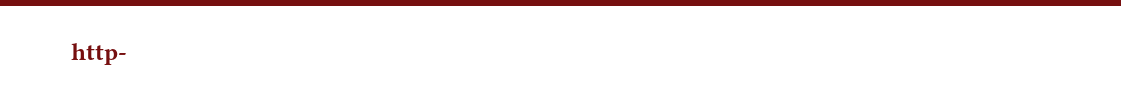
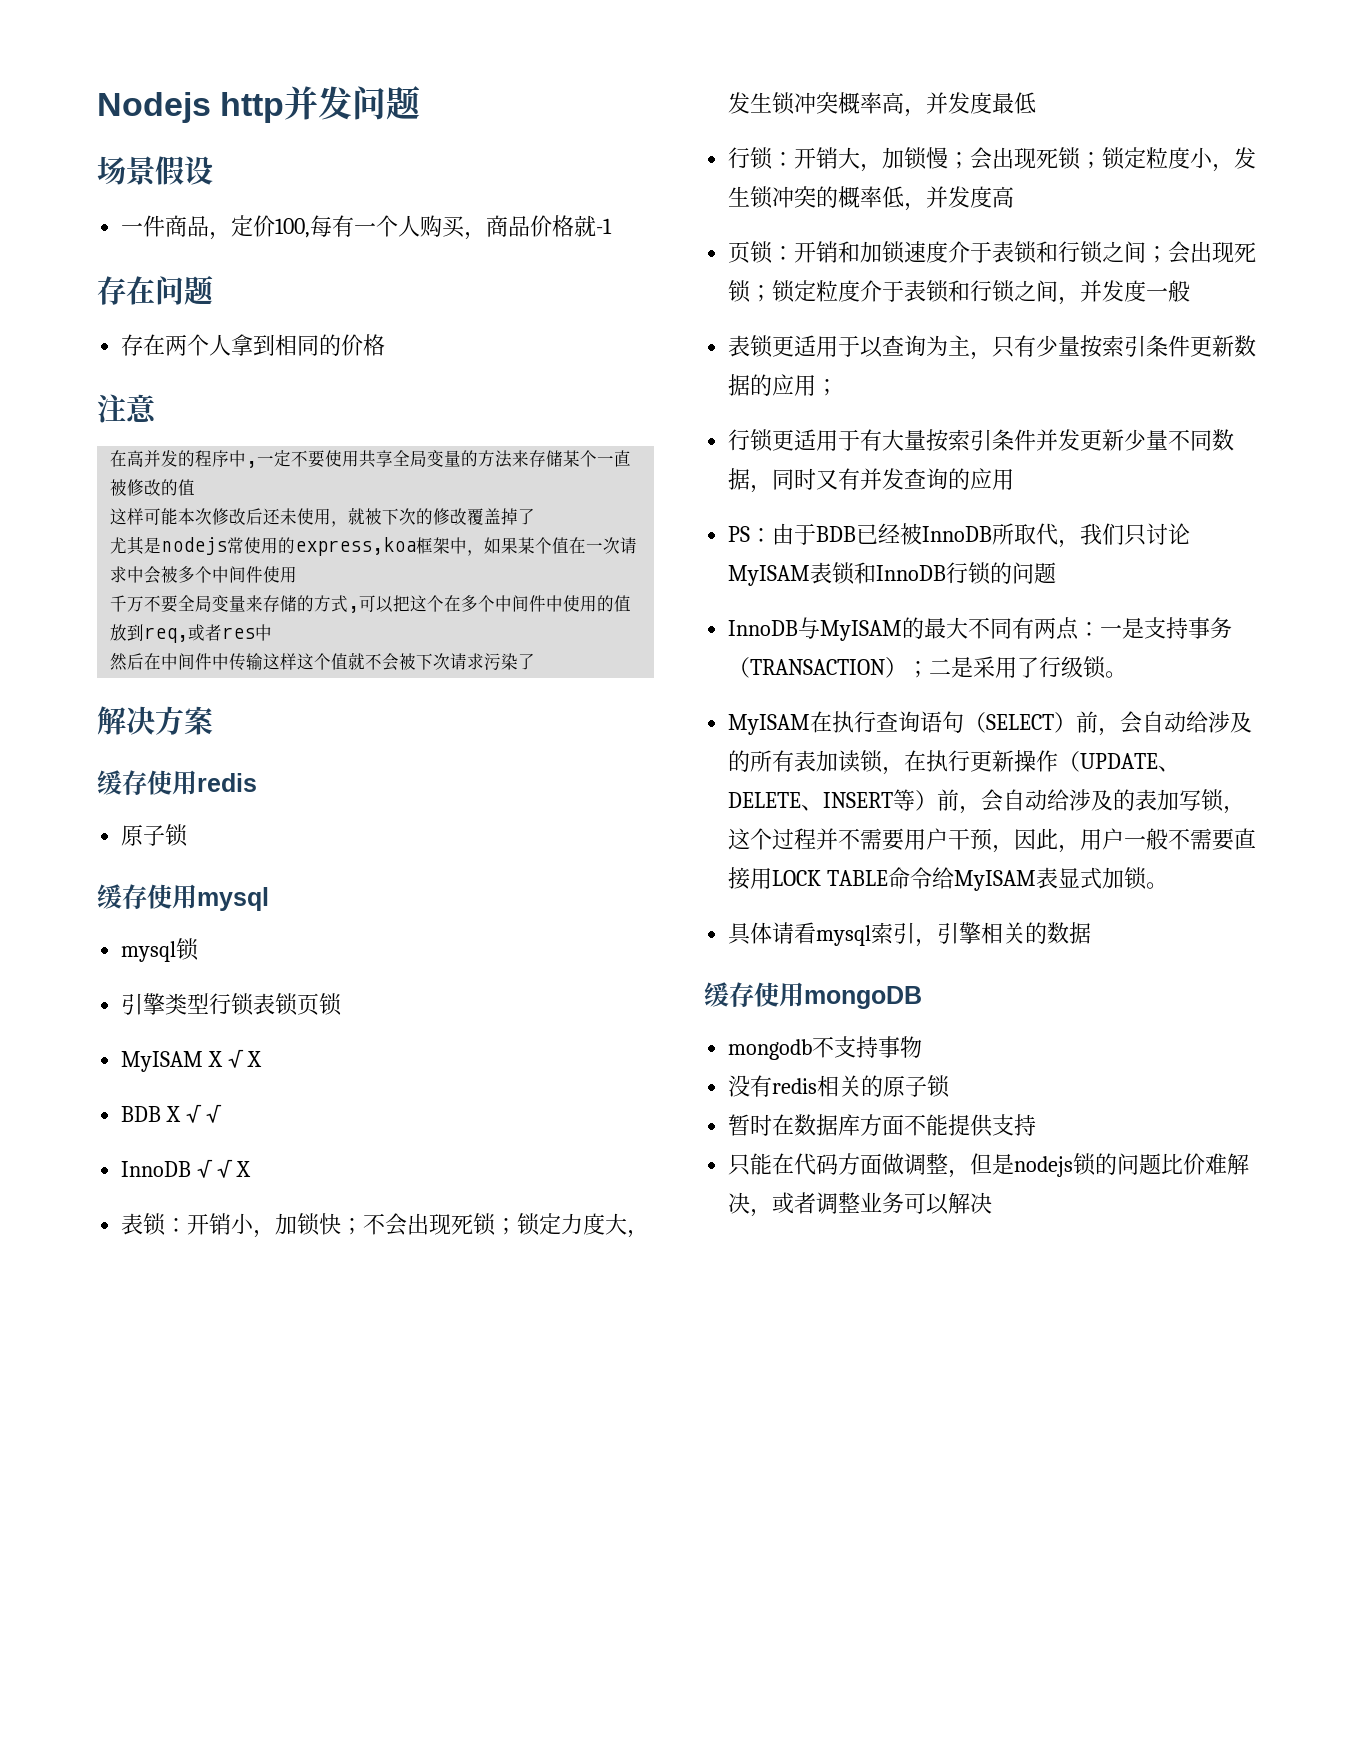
- http-
+ Nodejs http并发问题
+ 场景假设
+ 一件商品，定价100,每有一个人购买，商品价格就-1
+ 存在问题
+ 存在两个人拿到相同的价格
+ 注意
+ 在高并发的程序中,一定不要使用共享全局变量的方法来存储某个一直被修改的值
+ 这样可能本次修改后还未使用，就被下次的修改覆盖掉了
+ 尤其是nodejs常使用的express,koa框架中，如果某个值在一次请求中会被多个中间件使用
+ 千万不要全局变量来存储的方式,可以把这个在多个中间件中使用的值放到req,或者res中
+ 然后在中间件中传输这样这个值就不会被下次请求污染了
+ 解决方案
+ 缓存使用redis
+ 原子锁
+ 缓存使用mysql
+ mysql锁
+ 引擎类型行锁表锁页锁
+ MyISAM X √ X
+ BDB X √ √
+ InnoDB √ √ X
+ 表锁：开销小，加锁快；不会出现死锁；锁定力度大，发生锁冲突概率高，并发度最低
+ 行锁：开销大，加锁慢；会出现死锁；锁定粒度小，发生锁冲突的概率低，并发度高
+ 页锁：开销和加锁速度介于表锁和行锁之间；会出现死锁；锁定粒度介于表锁和行锁之间，并发度一般
+ 表锁更适用于以查询为主，只有少量按索引条件更新数据的应用；
+ 行锁更适用于有大量按索引条件并发更新少量不同数据，同时又有并发查询的应用
+ PS：由于BDB已经被InnoDB所取代，我们只讨论MyISAM表锁和InnoDB行锁的问题
+ InnoDB与MyISAM的最大不同有两点：一是支持事务（TRANSACTION）；二是采用了行级锁。
+ MyISAM在执行查询语句（SELECT）前，会自动给涉及的所有表加读锁，在执行更新操作（UPDATE、DELETE、INSERT等）前，会自动给涉及的表加写锁，这个过程并不需要用户干预，因此，用户一般不需要直接用LOCK TABLE命令给MyISAM表显式加锁。
+ 具体请看mysql索引，引擎相关的数据
+ 缓存使用mongoDB
+ mongodb不支持事物
+ 没有redis相关的原子锁
+ 暂时在数据库方面不能提供支持
+ 只能在代码方面做调整，但是nodejs锁的问题比价难解决，或者调整业务可以解决

